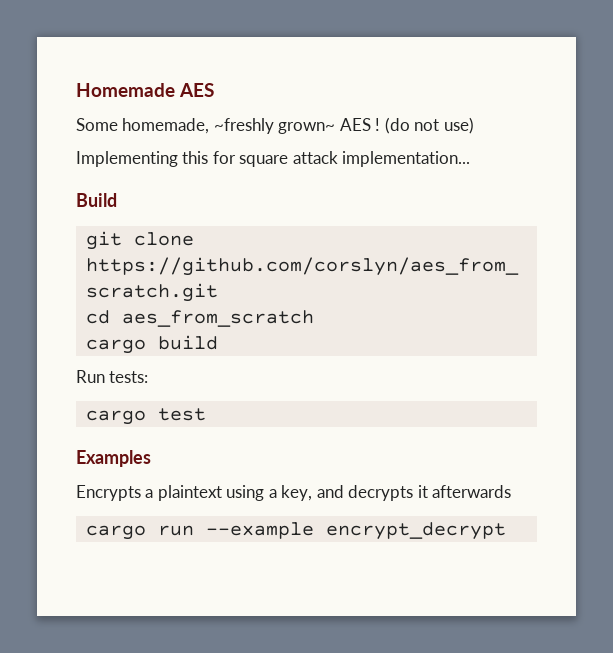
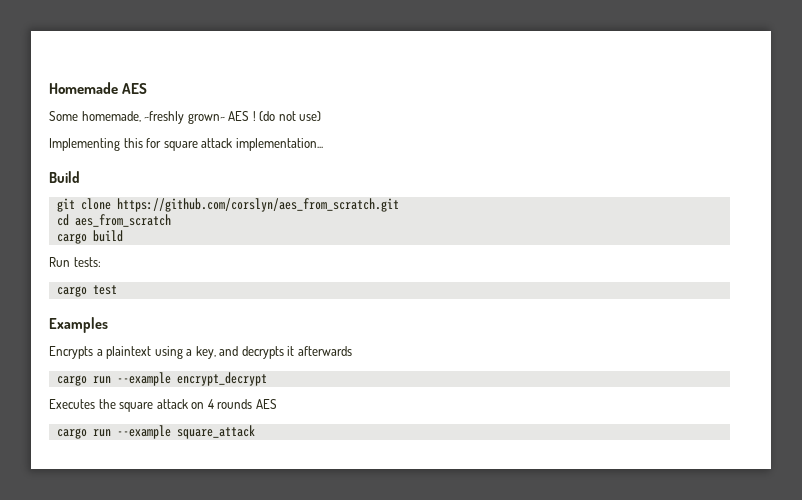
+ Executes the square attack on 4 rounds AES
+ cargo run --example square_attack

